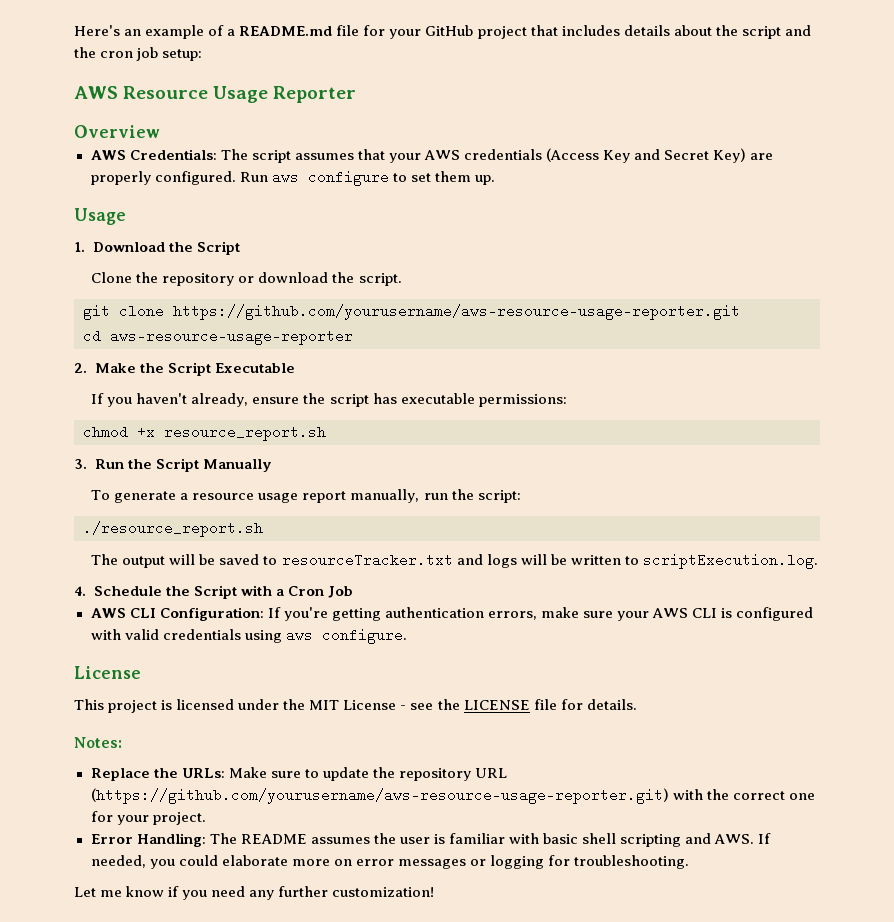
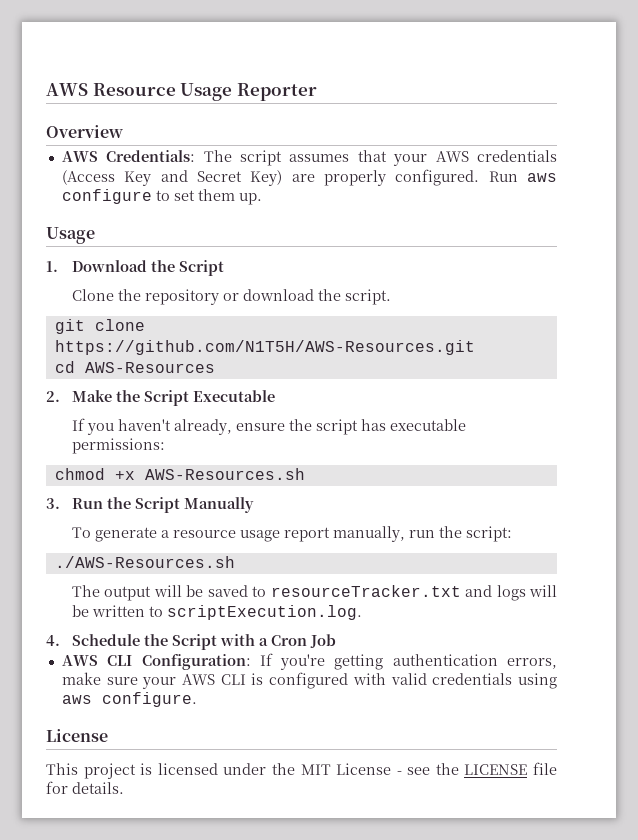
- Here's an example of a README.md file for your GitHub project that includes details about the script and the cron job setup:
- git clone https://github.com/yourusername/aws-resource-usage-reporter.git
+ git clone https://github.com/N1T5H/AWS-Resources.git
- cd aws-resource-usage-reporter
+ cd AWS-Resources
- chmod +x resource_report.sh
+ chmod +x AWS-Resources.sh
- ./resource_report.sh
+ ./AWS-Resources.sh
- Notes:
- Replace the URLs: Make sure to update the repository URL (https://github.com/yourusername/aws-resource-usage-reporter.git) with the correct one for your project.
- Error Handling: The README assumes the user is familiar with basic shell scripting and AWS. If needed, you could elaborate more on error messages or logging for troubleshooting.
- Let me know if you need any further customization!

